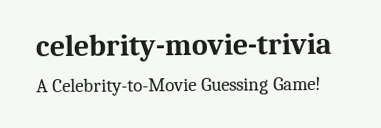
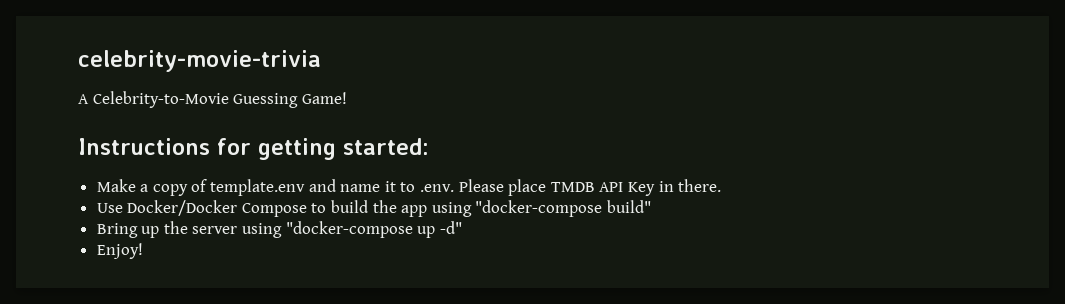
+ Instructions for getting started:
+ Make a copy of template.env and name it to .env. Please place TMDB API Key in there.
+ Use Docker/Docker Compose to build the app using "docker-compose build"
+ Bring up the server using "docker-compose up -d"
+ Enjoy!

